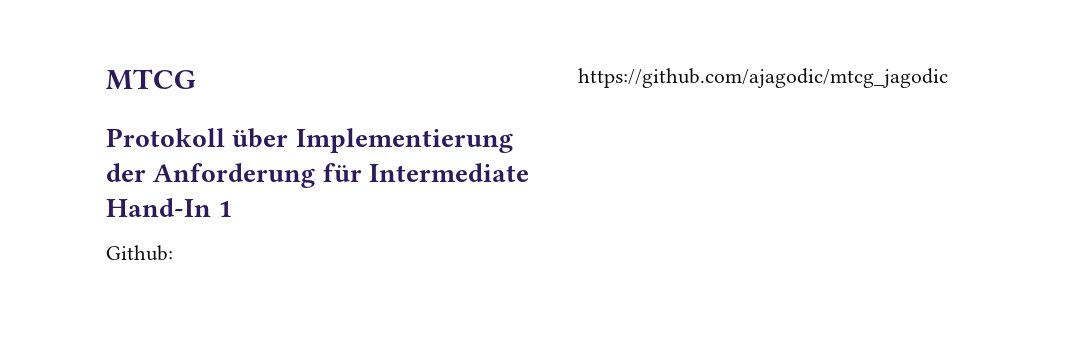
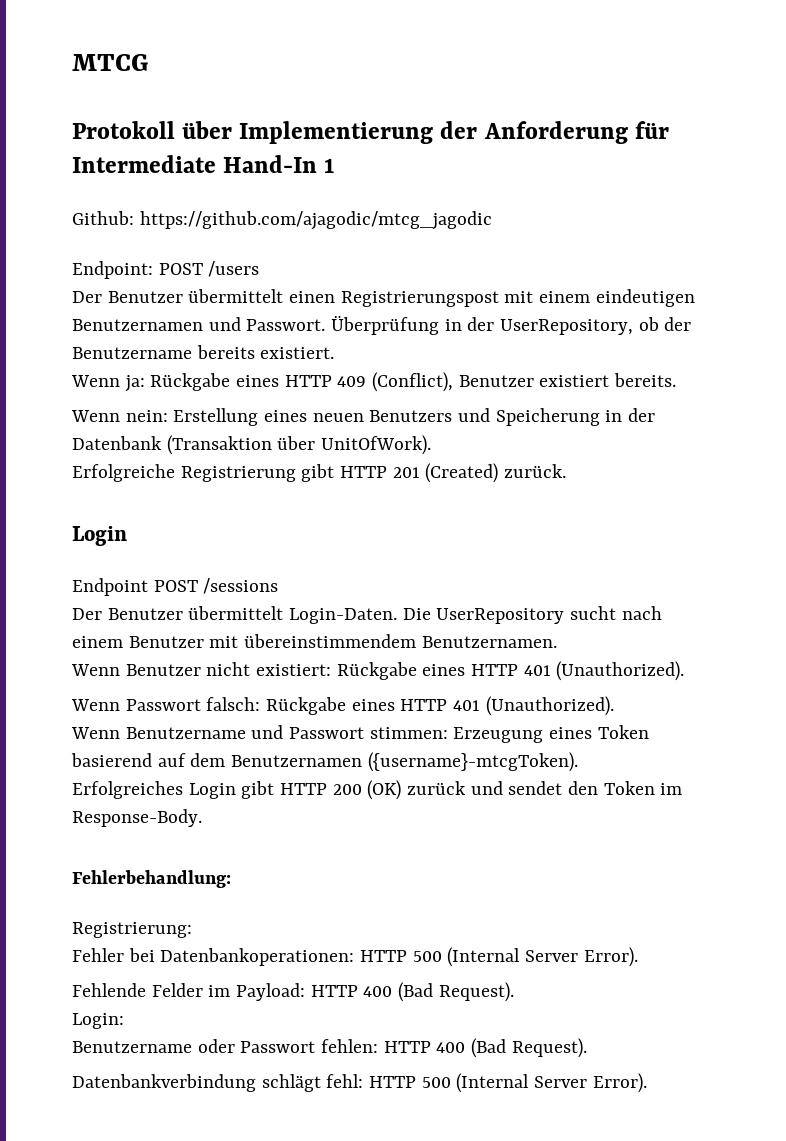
+ Endpoint: POST /users
+ Der Benutzer übermittelt einen Registrierungspost mit einem eindeutigen Benutzernamen und Passwort. Überprüfung in der UserRepository, ob der Benutzername bereits existiert.
+ Wenn ja: Rückgabe eines HTTP 409 (Conflict), Benutzer existiert bereits.
+ Wenn nein: Erstellung eines neuen Benutzers und Speicherung in der Datenbank (Transaktion über UnitOfWork).
+ Erfolgreiche Registrierung gibt HTTP 201 (Created) zurück.
+ Login
+ Endpoint POST /sessions
+ Der Benutzer übermittelt Login-Daten. Die UserRepository sucht nach einem Benutzer mit übereinstimmendem Benutzernamen.
+ Wenn Benutzer nicht existiert: Rückgabe eines HTTP 401 (Unauthorized).
+ Wenn Passwort falsch: Rückgabe eines HTTP 401 (Unauthorized).
+ Wenn Benutzername und Passwort stimmen: Erzeugung eines Token basierend auf dem Benutzernamen ({username}-mtcgToken).
+ Erfolgreiches Login gibt HTTP 200 (OK) zurück und sendet den Token im Response-Body.
+ Fehlerbehandlung:
+ Registrierung:
+ Fehler bei Datenbankoperationen: HTTP 500 (Internal Server Error).
+ Fehlende Felder im Payload: HTTP 400 (Bad Request).
+ Login:
+ Benutzername oder Passwort fehlen: HTTP 400 (Bad Request).
+ Datenbankverbindung schlägt fehl: HTTP 500 (Internal Server Error).

